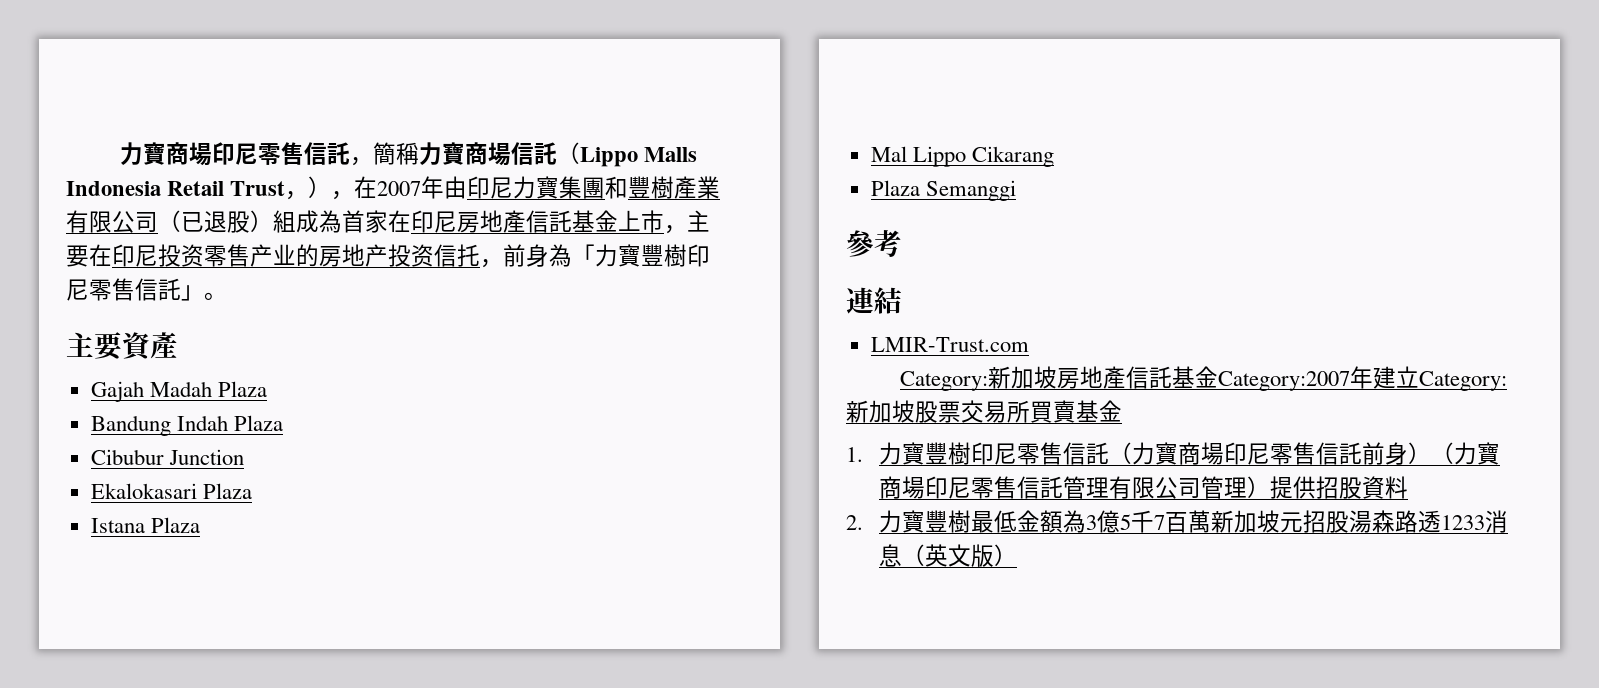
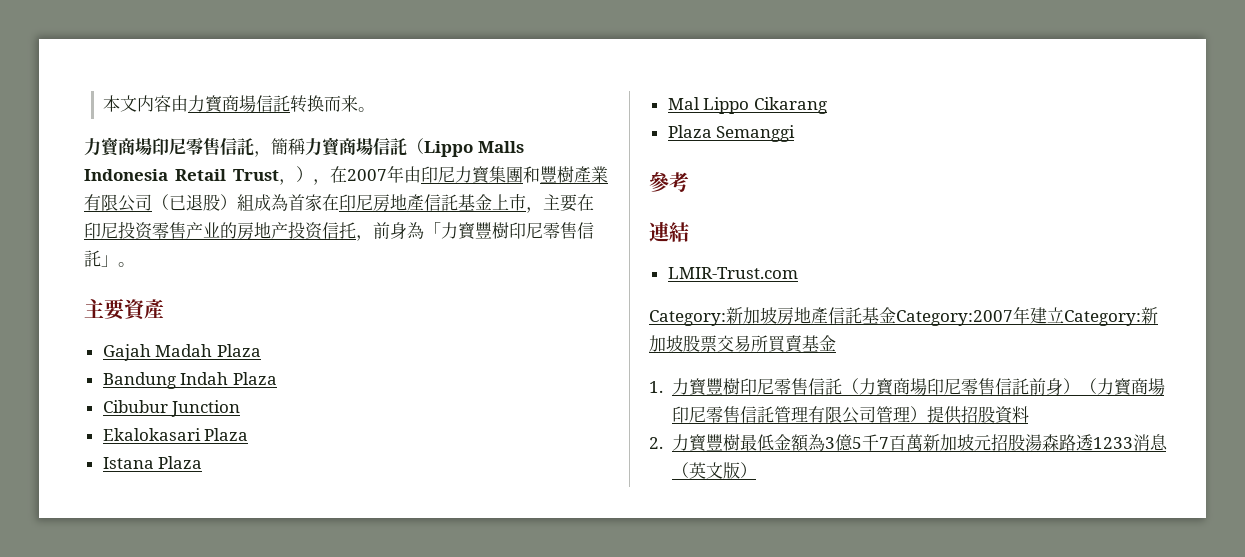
+ 本文内容由力寶商場信託转换而来。

